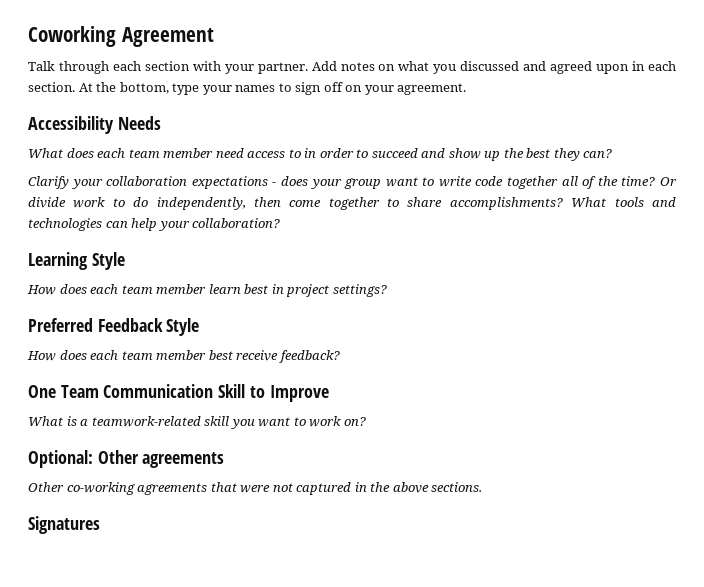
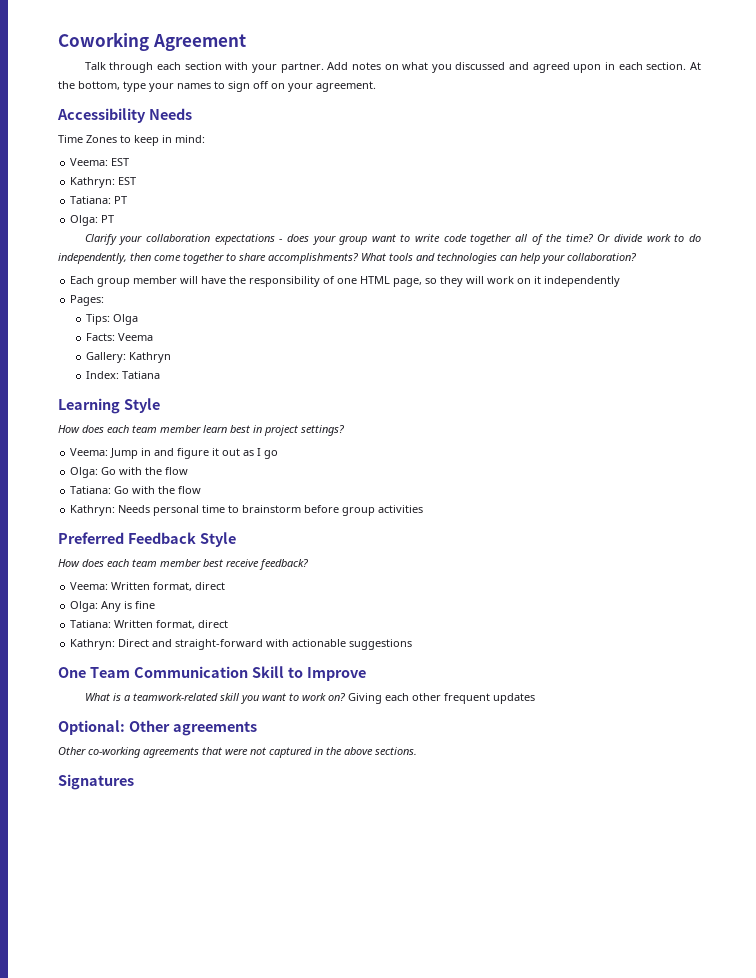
- What does each team member need access to in order to succeed and show up the best they can?
+ Time Zones to keep in mind:
+ Veema: EST
+ Kathryn: EST
+ Tatiana: PT
+ Olga: PT
+ Each group member will have the responsibility of one HTML page, so they will work on it independently
+ Pages:
+ Tips: Olga
+ Facts: Veema
+ Gallery: Kathryn
+ Index: Tatiana
+ Veema: Jump in and figure it out as I go
+ Olga: Go with the flow
+ Tatiana: Go with the flow
+ Kathryn: Needs personal time to brainstorm before group activities
+ Veema: Written format, direct
+ Olga: Any is fine
+ Tatiana: Written format, direct
+ Kathryn: Direct and straight-forward with actionable suggestions
+ Giving each other frequent updates

